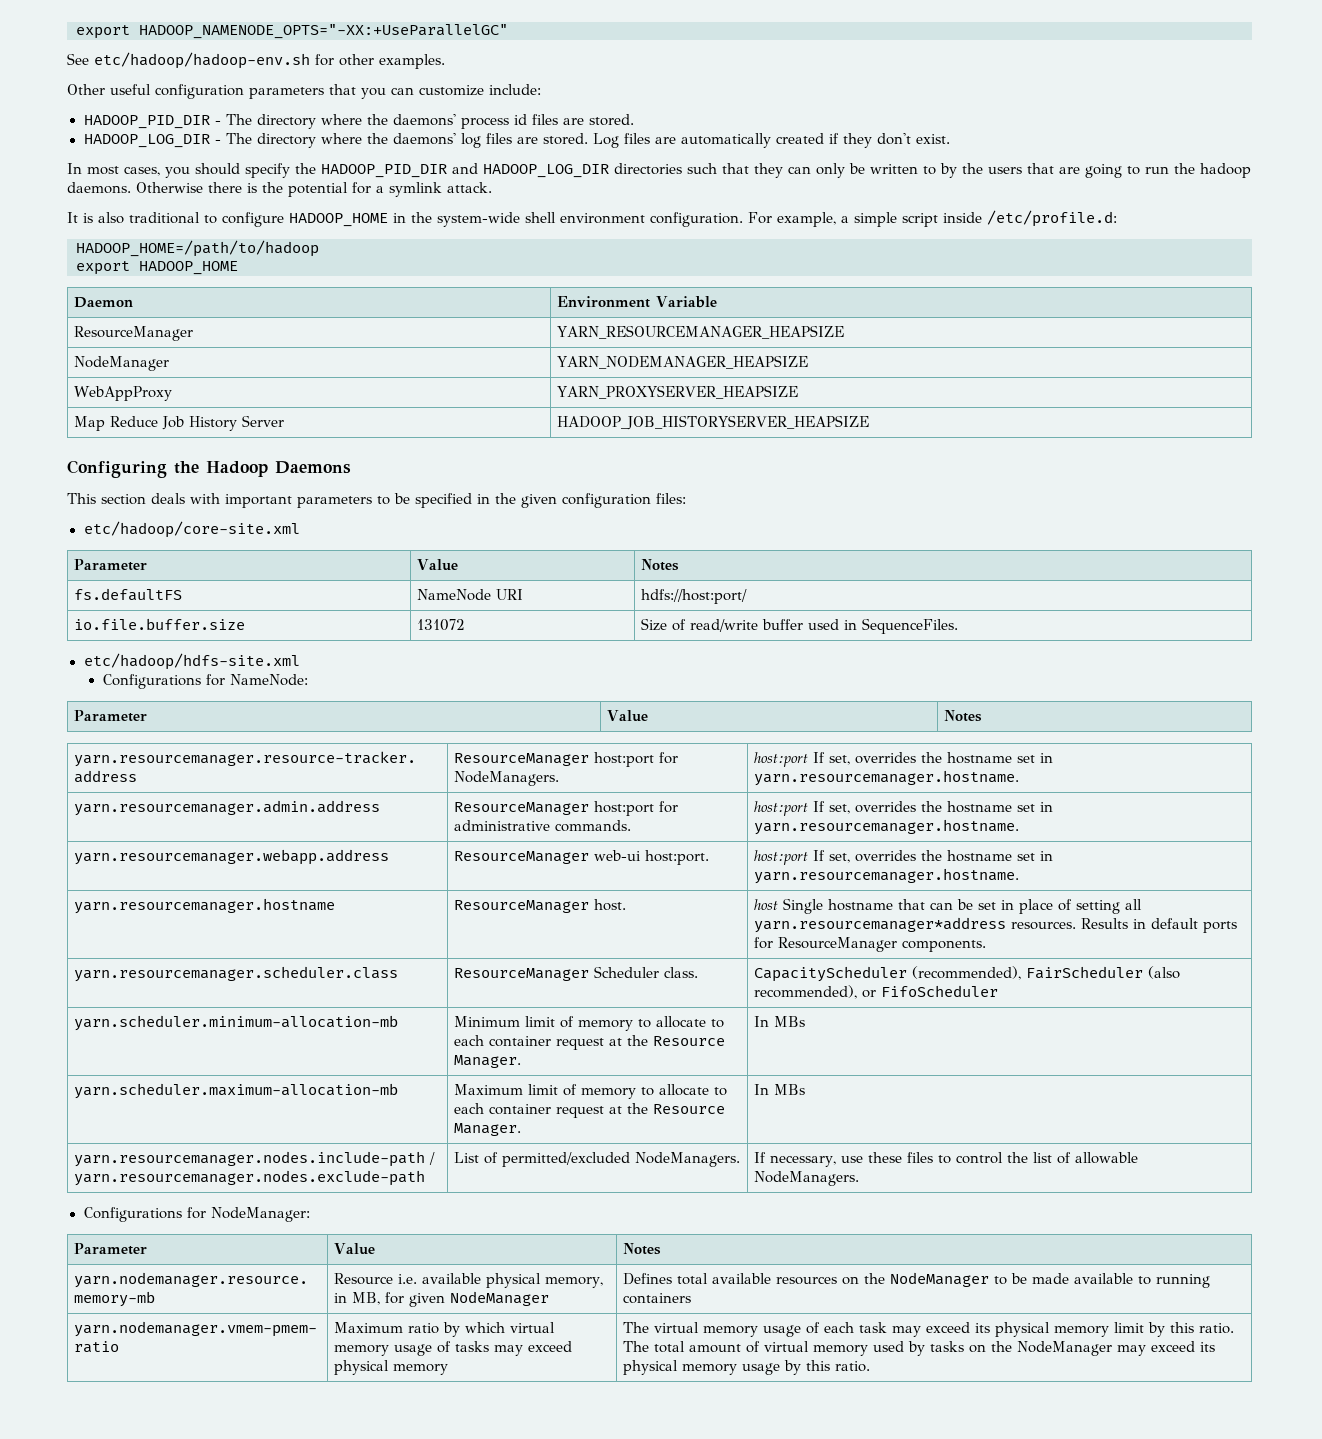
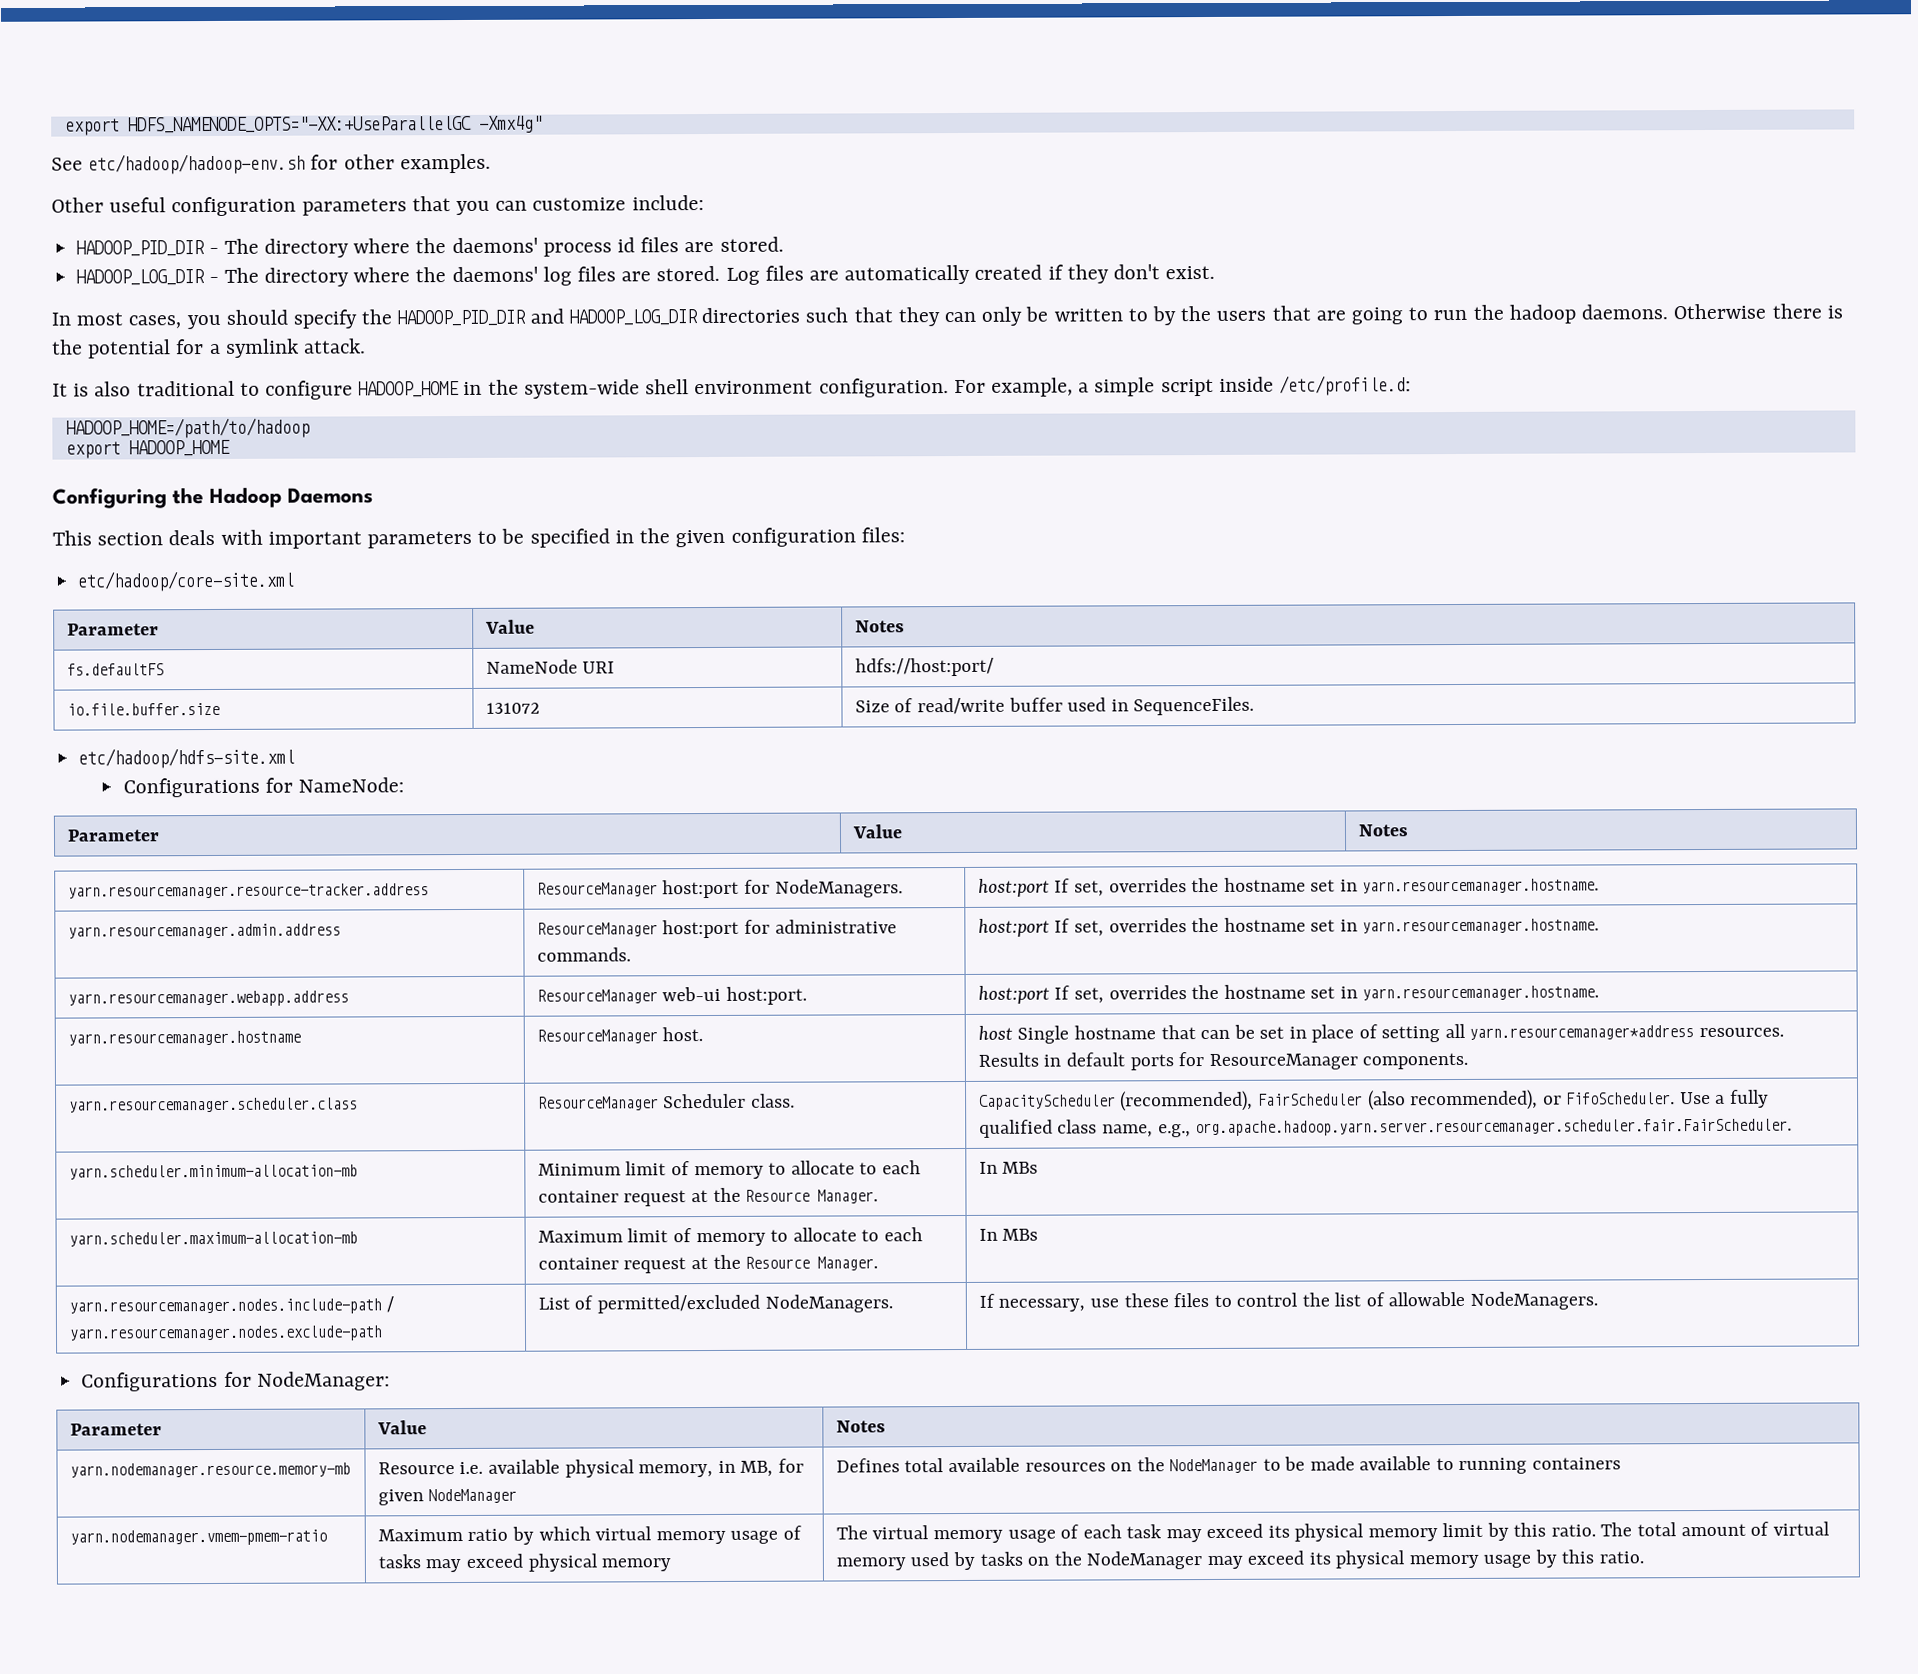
- export HADOOP_NAMENODE_OPTS="-XX:+UseParallelGC"
+ export HDFS_NAMENODE_OPTS="-XX:+UseParallelGC -Xmx4g"
- Daemon | Environment Variable
- ResourceManager | YARN_RESOURCEMANAGER_HEAPSIZE
- NodeManager | YARN_NODEMANAGER_HEAPSIZE
- WebAppProxy | YARN_PROXYSERVER_HEAPSIZE
- Map Reduce Job History Server | HADOOP_JOB_HISTORYSERVER_HEAPSIZE
- yarn.resourcemanager.scheduler.class | ResourceManager Scheduler class. | CapacityScheduler (recommended), FairScheduler (also recommended), or FifoScheduler
+ yarn.resourcemanager.scheduler.class | ResourceManager Scheduler class. | CapacityScheduler (recommended), FairScheduler (also recommended), or FifoScheduler. Use a fully qualified class name, e.g., org.apache.hadoop.yarn.server.resourcemanager.scheduler.fair.FairScheduler.

